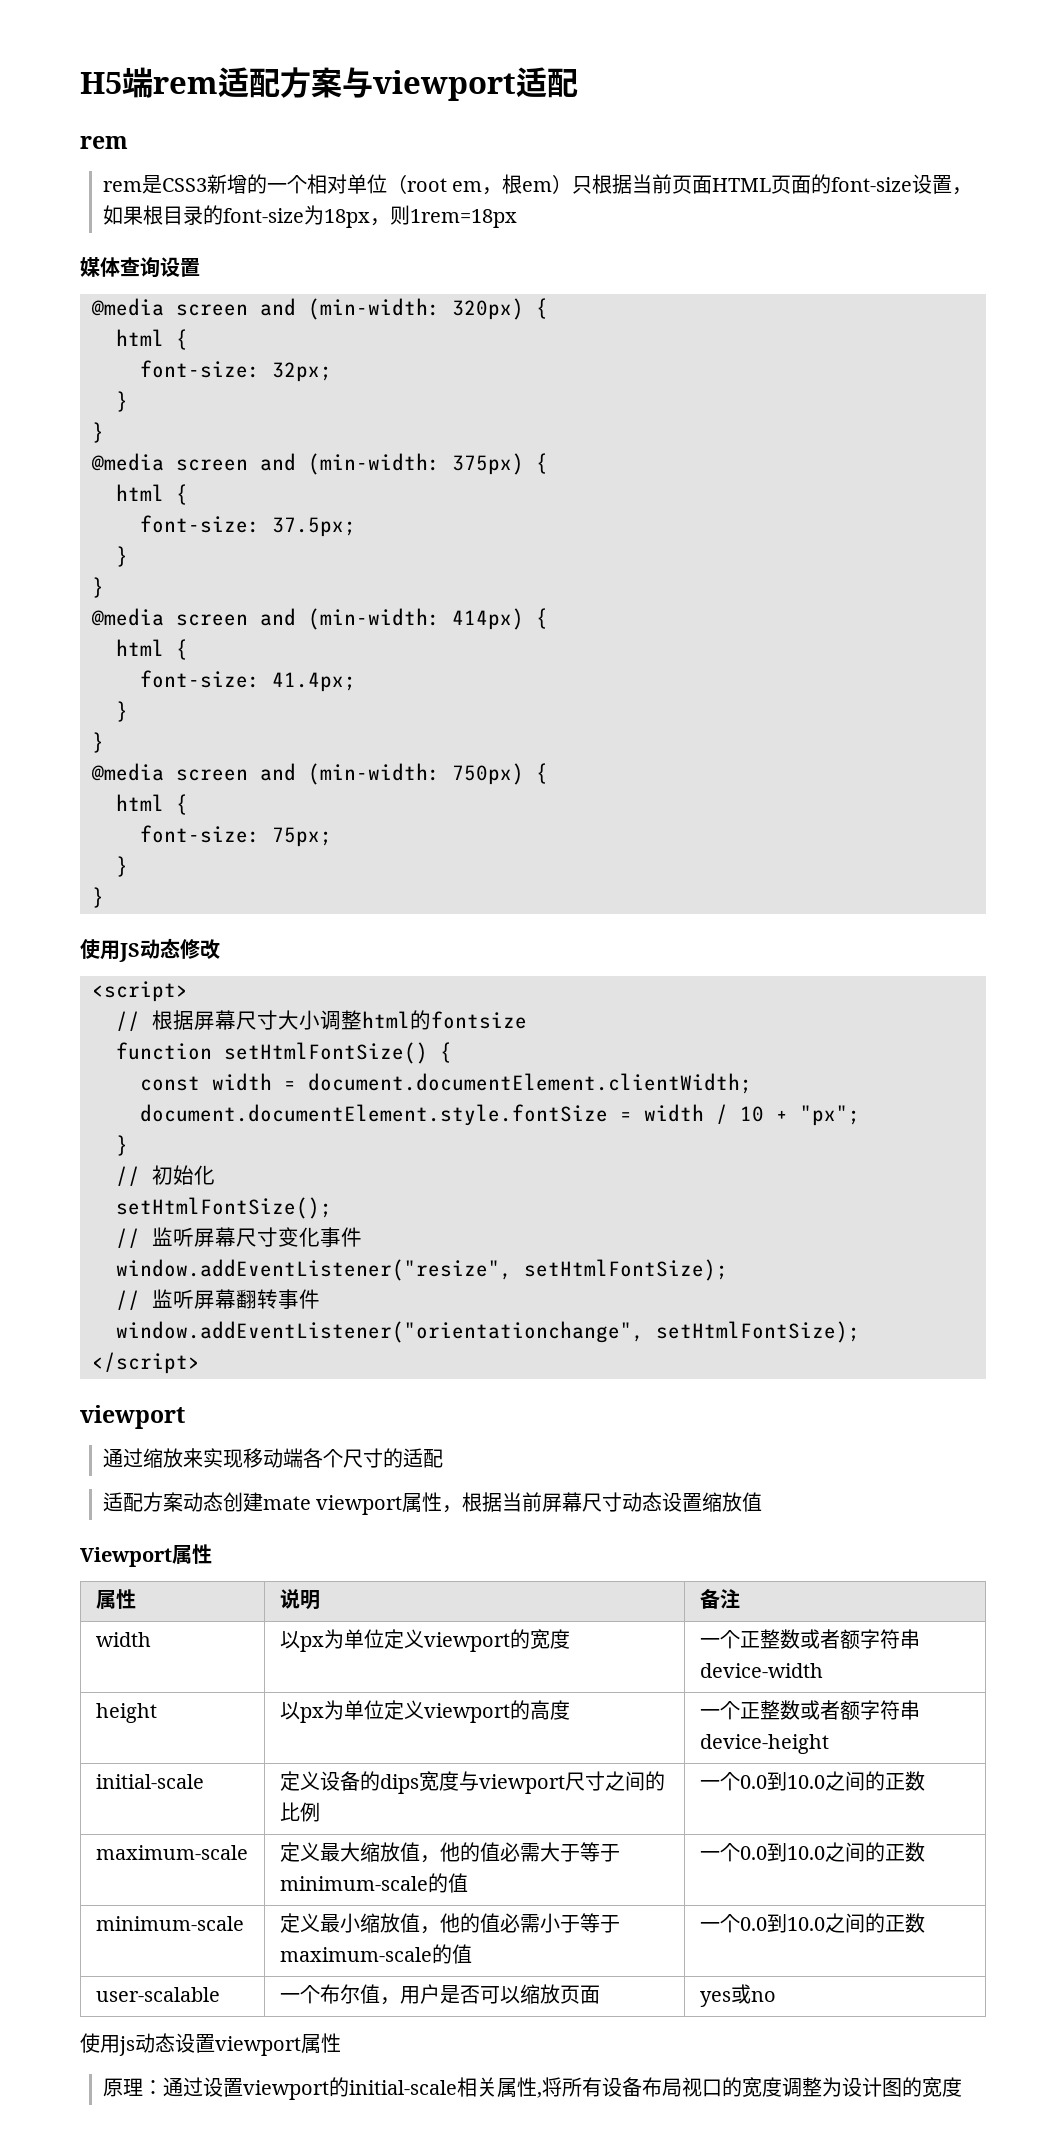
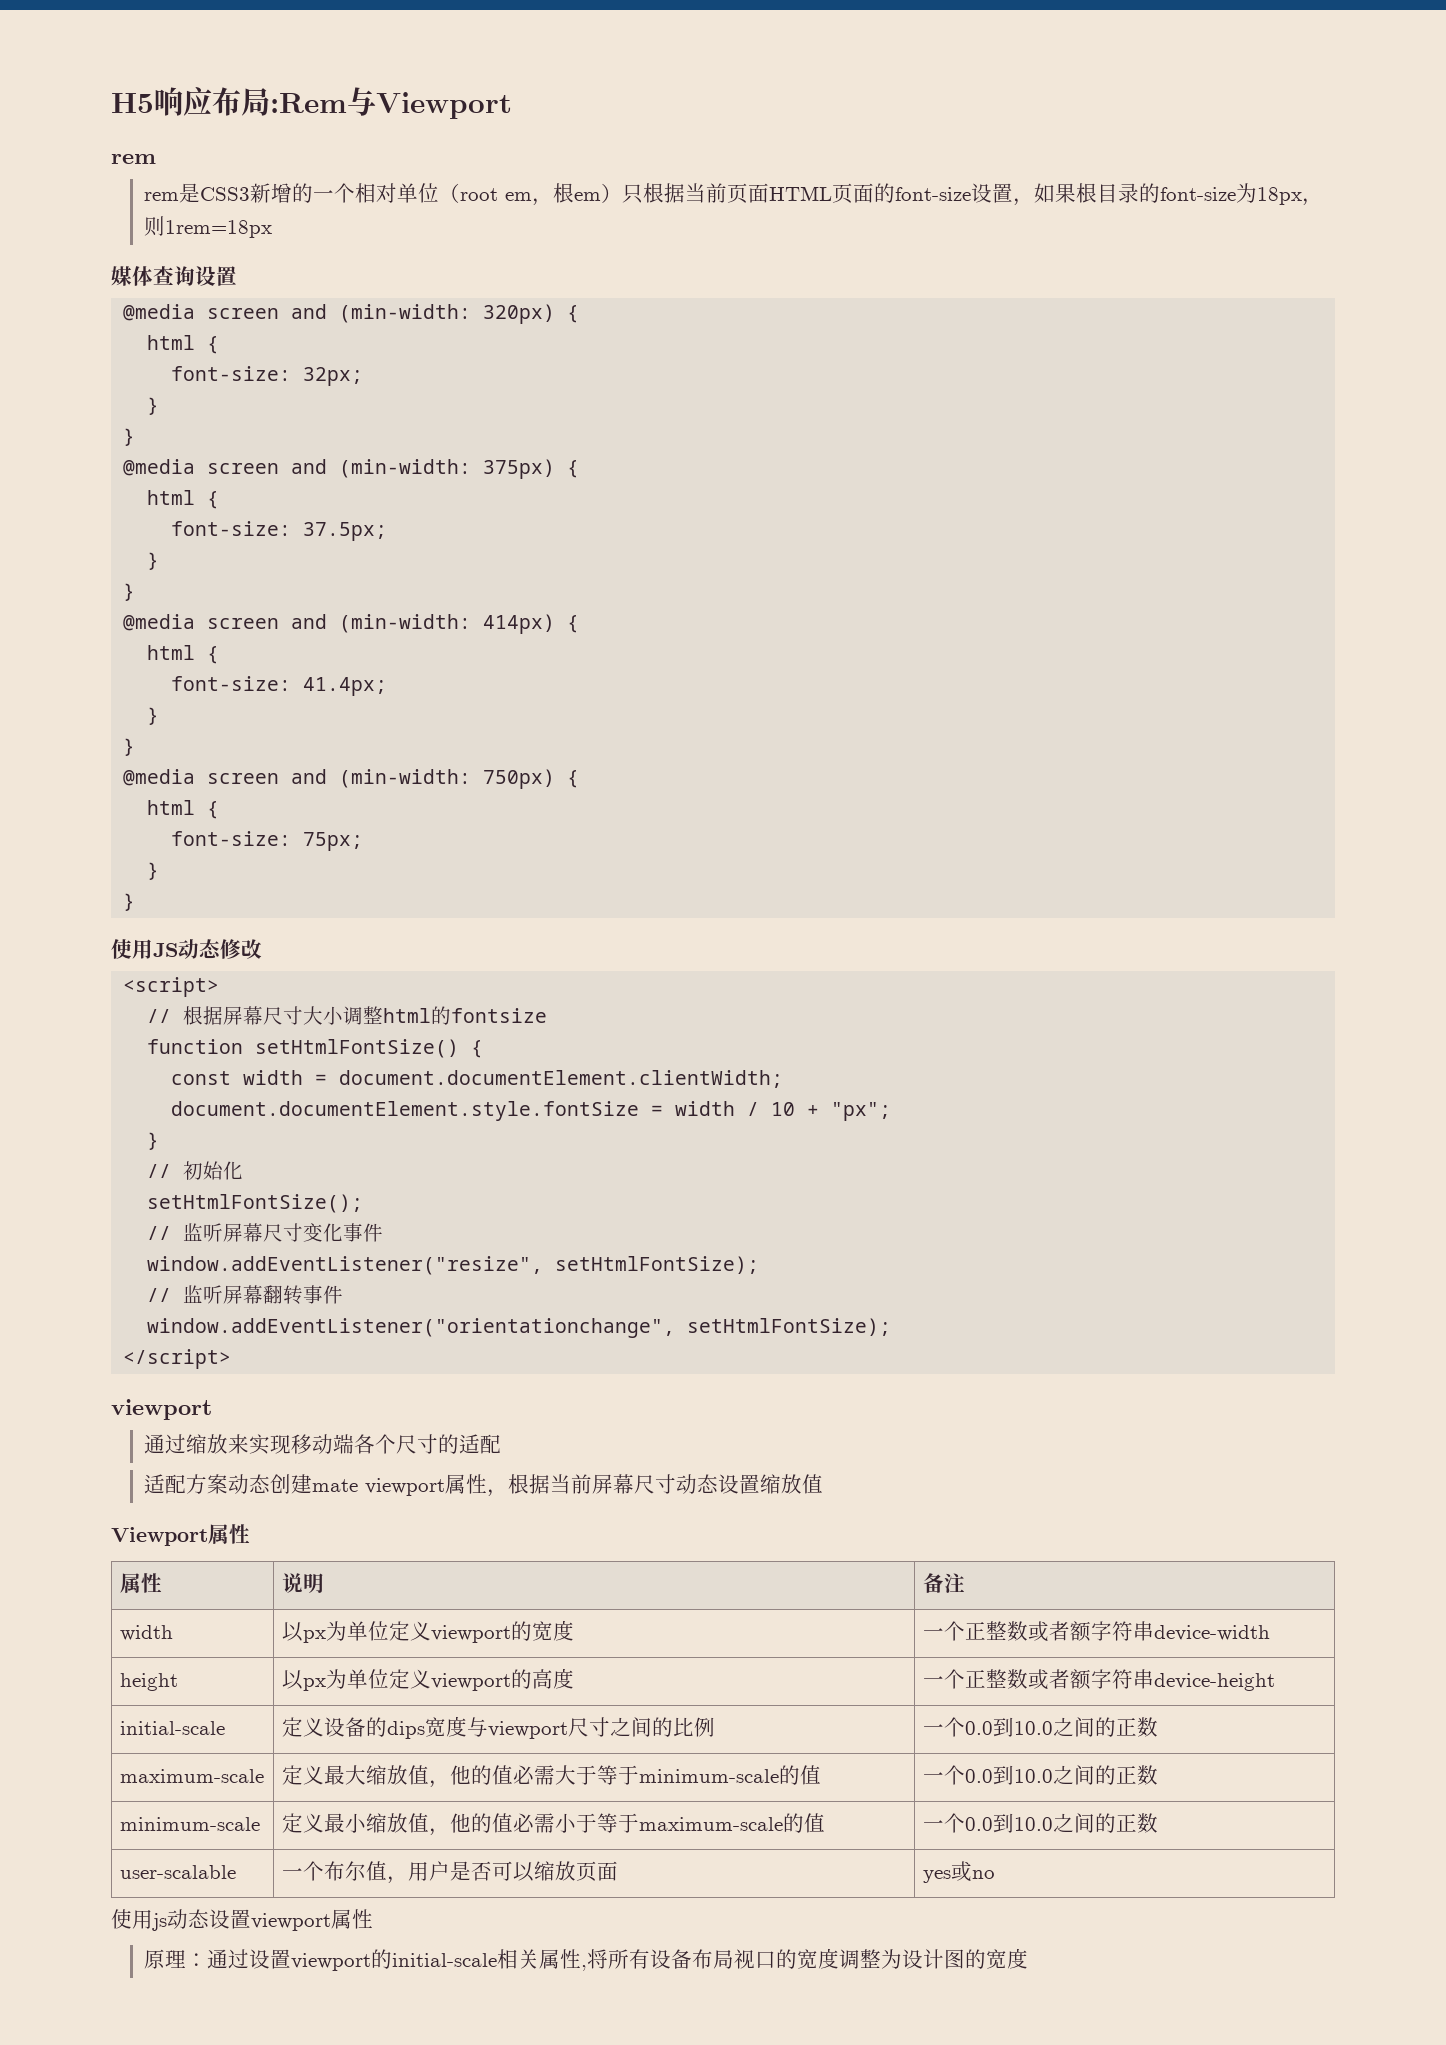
- H5端rem适配方案与viewport适配
+ H5响应布局:Rem与Viewport

